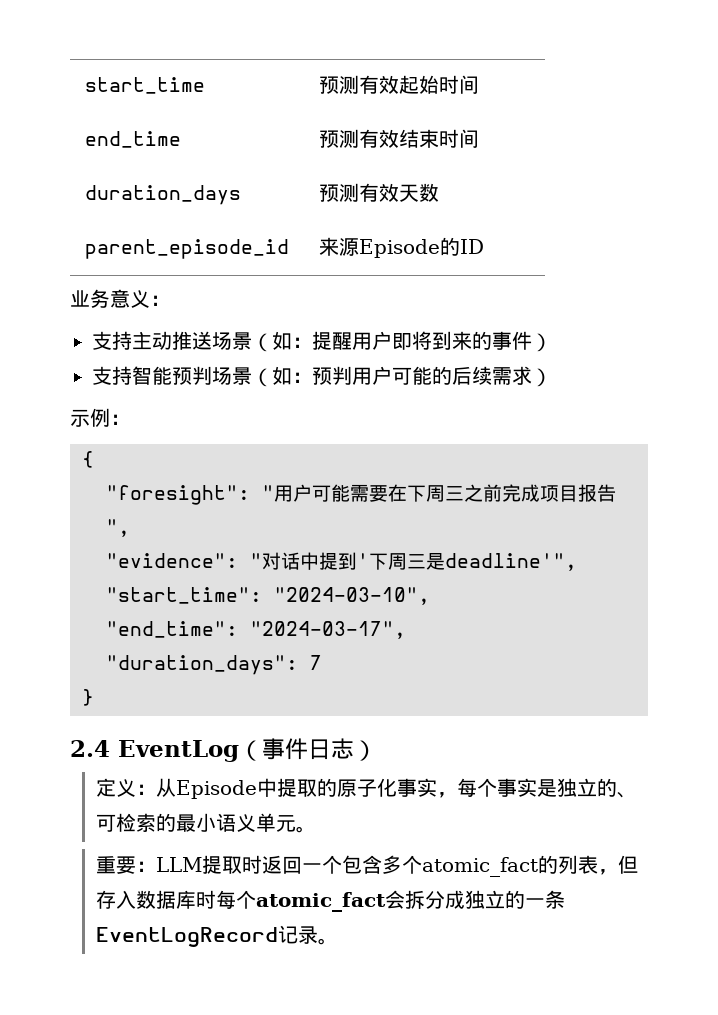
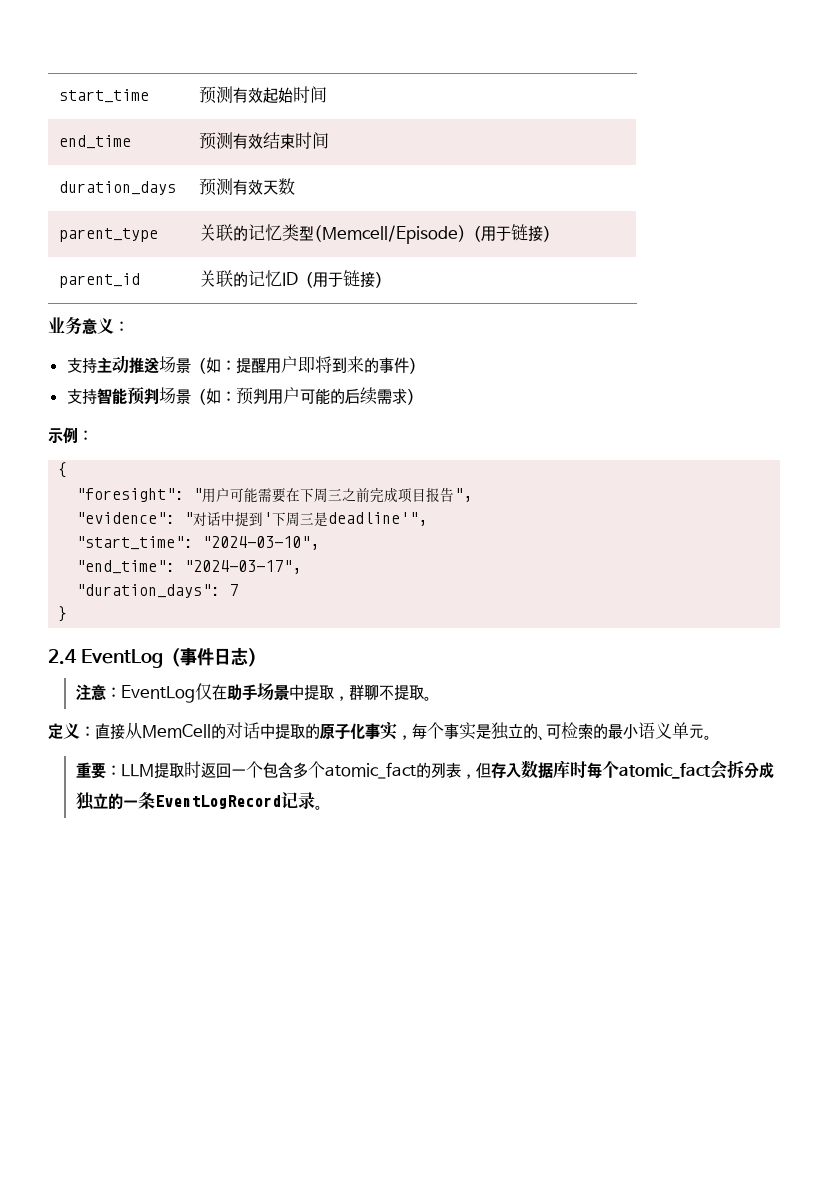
- parent_episode_id | 来源Episode的ID
+ parent_type | 关联的记忆类型(Memcell/Episode)（用于链接）
+ parent_id | 关联的记忆ID（用于链接）
- 定义：从Episode中提取的原子化事实，每个事实是独立的、可检索的最小语义单元。
+ 注意：EventLog仅在助手场景中提取，群聊不提取。
+ 定义：直接从MemCell的对话中提取的原子化事实，每个事实是独立的、可检索的最小语义单元。

